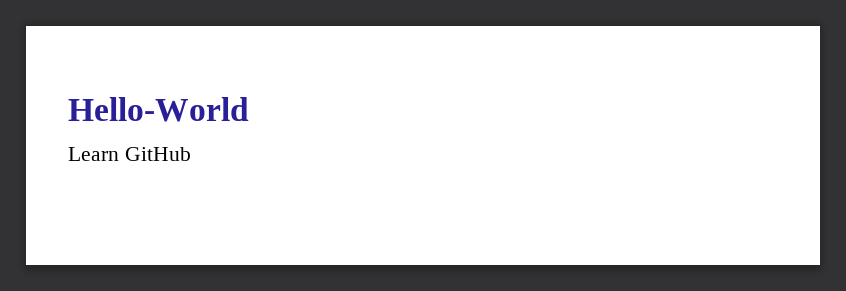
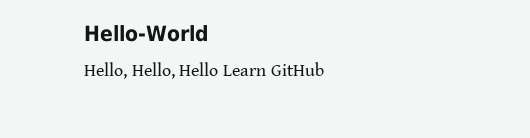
- Learn GitHub
+ Hello, Hello, Hello Learn GitHub

